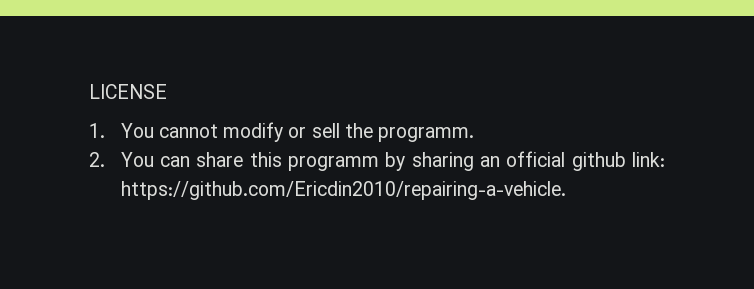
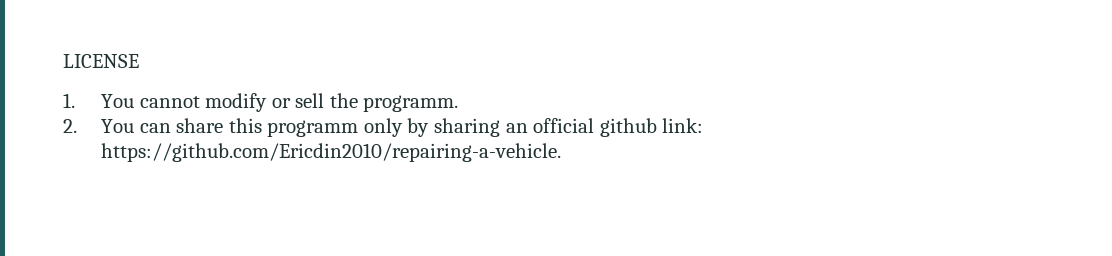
- 2. You can share this programm by sharing an official github link: https://github.com/Ericdin2010/repairing-a-vehicle.
+ 2. You can share this programm only by sharing an official github link: https://github.com/Ericdin2010/repairing-a-vehicle.

